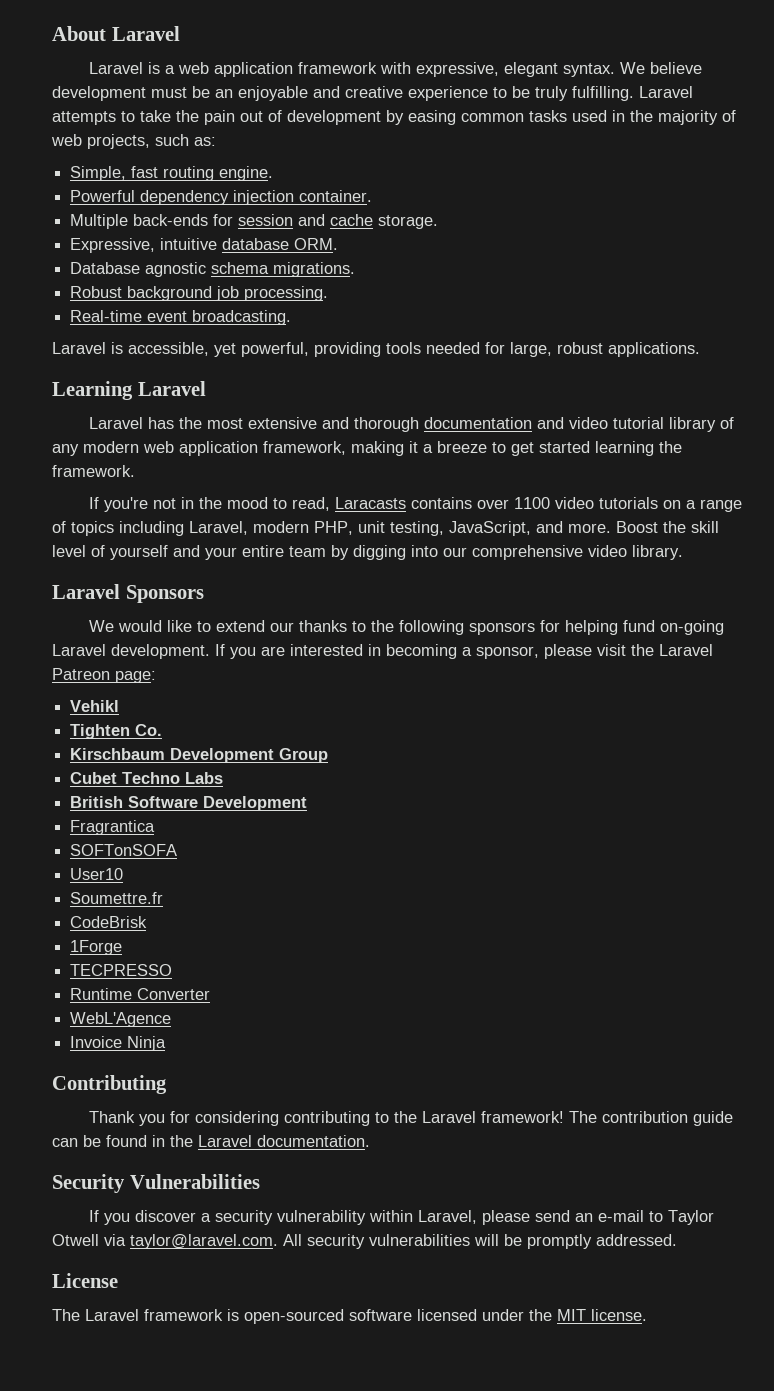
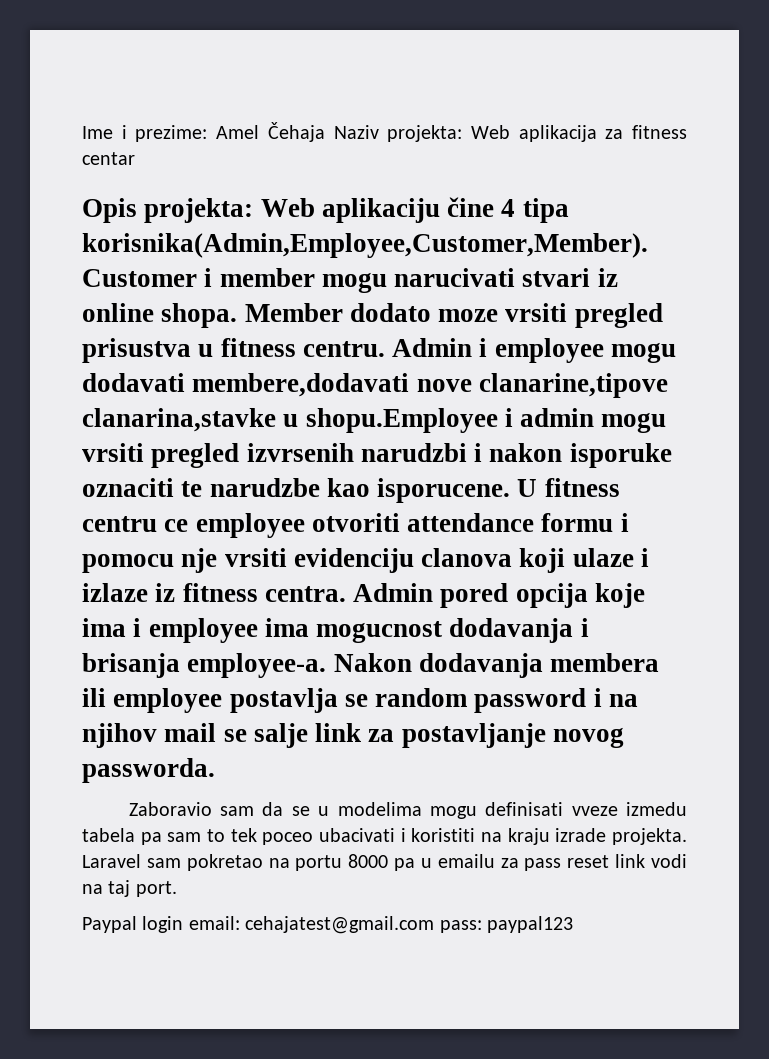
- About Laravel
- Laravel is a web application framework with expressive, elegant syntax. We believe development must be an enjoyable and creative experience to be truly fulfilling. Laravel attempts to take the pain out of development by easing common tasks used in the majority of web projects, such as:
- Simple, fast routing engine.
- Powerful dependency injection container.
- Multiple back-ends for session and cache storage.
- Expressive, intuitive database ORM.
- Database agnostic schema migrations.
- Robust background job processing.
- Real-time event broadcasting.
- Laravel is accessible, yet powerful, providing tools needed for large, robust applications.
- Learning Laravel
- Laravel has the most extensive and thorough documentation and video tutorial library of any modern web application framework, making it a breeze to get started learning the framework.
- If you're not in the mood to read, Laracasts contains over 1100 video tutorials on a range of topics including Laravel, modern PHP, unit testing, JavaScript, and more. Boost the skill level of yourself and your entire team by digging into our comprehensive video library.
- Laravel Sponsors
- We would like to extend our thanks to the following sponsors for helping fund on-going Laravel development. If you are interested in becoming a sponsor, please visit the Laravel Patreon page:
- Vehikl
- Tighten Co.
- Kirschbaum Development Group
- Cubet Techno Labs
- British Software Development
- Fragrantica
- SOFTonSOFA
- User10
- Soumettre.fr
- CodeBrisk
- 1Forge
- TECPRESSO
- Runtime Converter
- WebL'Agence
- Invoice Ninja
- Contributing
- Thank you for considering contributing to the Laravel framework! The contribution guide can be found in the Laravel documentation.
- Security Vulnerabilities
- If you discover a security vulnerability within Laravel, please send an e-mail to Taylor Otwell via taylor@laravel.com. All security vulnerabilities will be promptly addressed.
- License
- The Laravel framework is open-sourced software licensed under the MIT license.
+ Ime i prezime: Amel Čehaja Naziv projekta: Web aplikacija za fitness centar
+ Opis projekta: Web aplikaciju čine 4 tipa korisnika(Admin,Employee,Customer,Member). Customer i member mogu narucivati stvari iz online shopa. Member dodato moze vrsiti pregled prisustva u fitness centru. Admin i employee mogu dodavati membere,dodavati nove clanarine,tipove clanarina,stavke u shopu.Employee i admin mogu vrsiti pregled izvrsenih narudzbi i nakon isporuke oznaciti te narudzbe kao isporucene. U fitness centru ce employee otvoriti attendance formu i pomocu nje vrsiti evidenciju clanova koji ulaze i izlaze iz fitness centra. Admin pored opcija koje ima i employee ima mogucnost dodavanja i brisanja employee-a. Nakon dodavanja membera ili employee postavlja se random password i na njihov mail se salje link za postavljanje novog passworda.
+ Zaboravio sam da se u modelima mogu definisati vveze izmedu tabela pa sam to tek poceo ubacivati i koristiti na kraju izrade projekta. Laravel sam pokretao na portu 8000 pa u emailu za pass reset link vodi na taj port.
+ Paypal login email: cehajatest@gmail.com pass: paypal123

